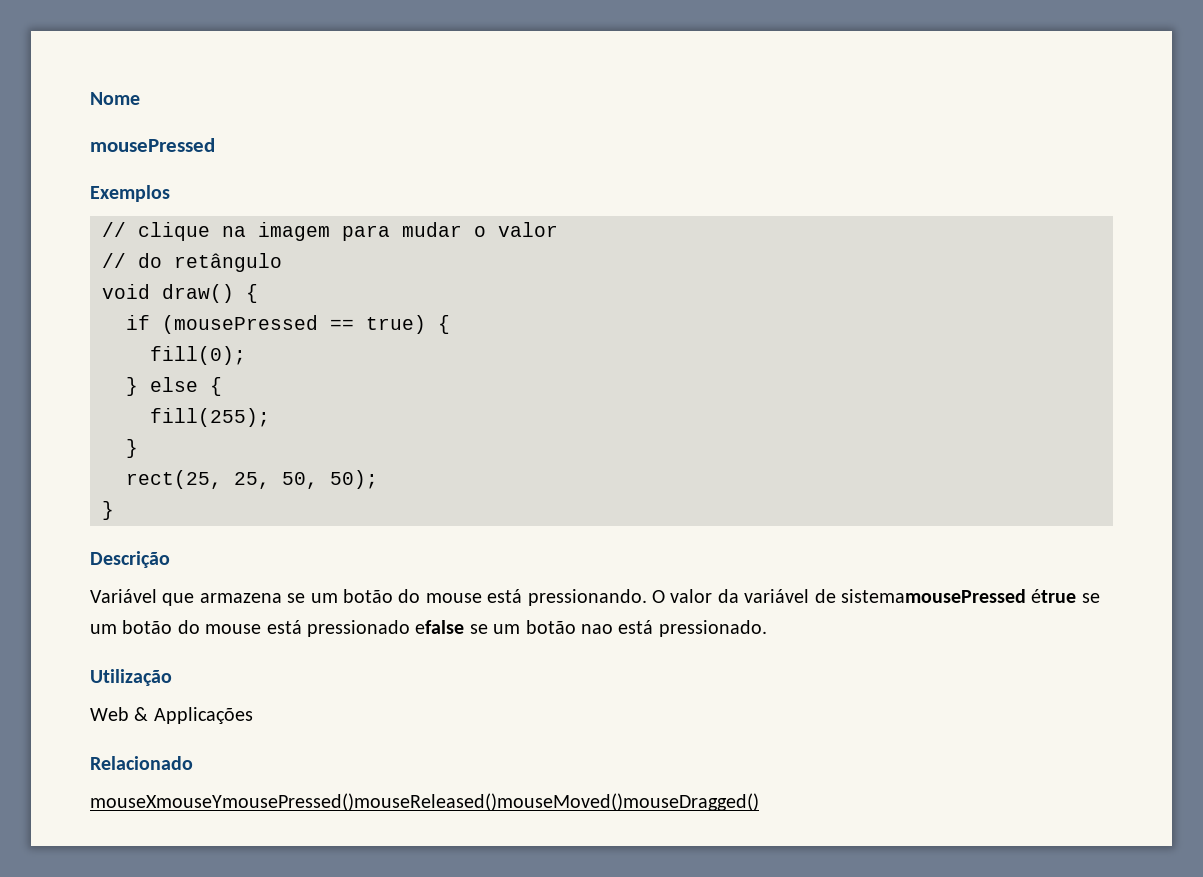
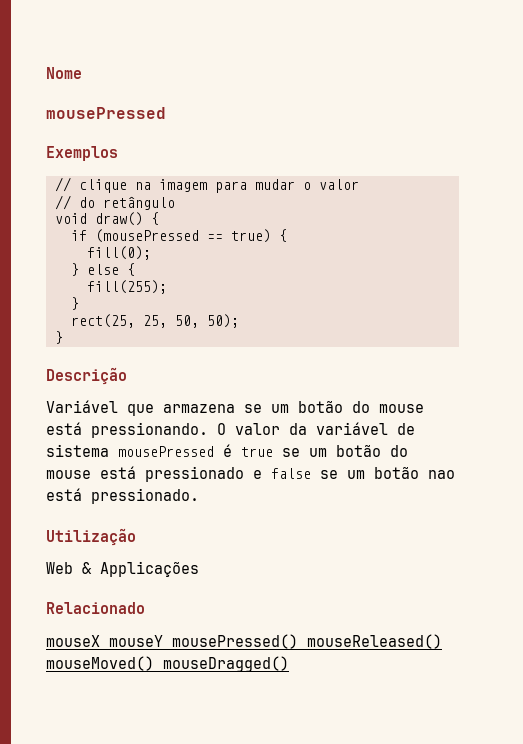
- O valor da variável de sistemamousePressed étrue se um botão do mouse está pressionado efalse se um botão nao está pressionado.
+ O valor da variável de sistema mousePressed é true se um botão do mouse está pressionado e false se um botão nao está pressionado.
- mouseXmouseYmousePressed()mouseReleased()mouseMoved()mouseDragged()
+ mouseX mouseY mousePressed() mouseReleased() mouseMoved() mouseDragged()

